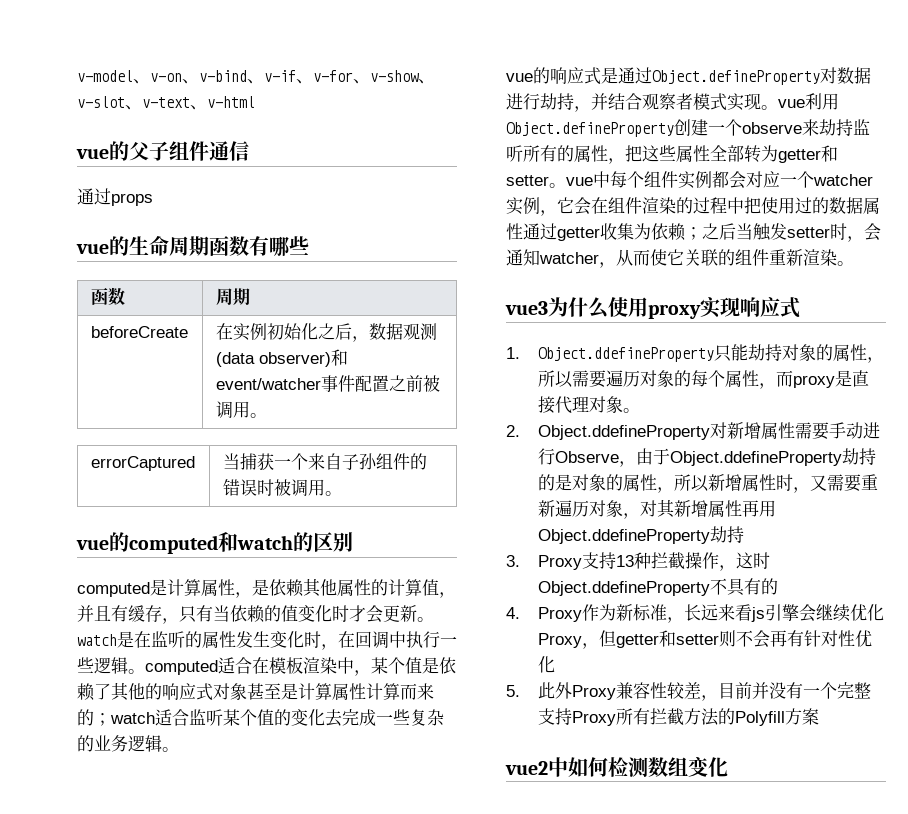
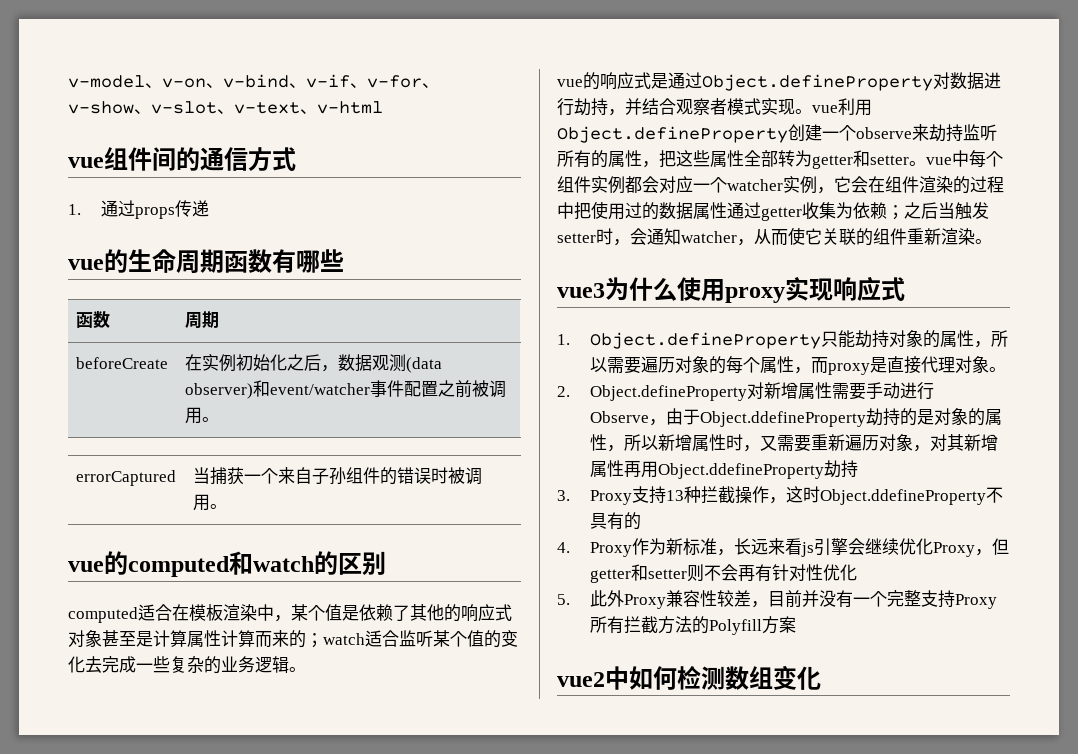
- vue的父子组件通信
- 通过props
+ vue组件间的通信方式
+ 1.通过props传递
- computed是计算属性，是依赖其他属性的计算值，并且有缓存，只有当依赖的值变化时才会更新。watch是在监听的属性发生变化时，在回调中执行一些逻辑。computed适合在模板渲染中，某个值是依赖了其他的响应式对象甚至是计算属性计算而来的；watch适合监听某个值的变化去完成一些复杂的业务逻辑。
+ computed适合在模板渲染中，某个值是依赖了其他的响应式对象甚至是计算属性计算而来的；watch适合监听某个值的变化去完成一些复杂的业务逻辑。
- 1. Object.ddefineProperty只能劫持对象的属性，所以需要遍历对象的每个属性，而proxy是直接代理对象。
+ 1. Object.defineProperty只能劫持对象的属性，所以需要遍历对象的每个属性，而proxy是直接代理对象。
- 2. Object.ddefineProperty对新增属性需要手动进行Observe，由于Object.ddefineProperty劫持的是对象的属性，所以新增属性时，又需要重新遍历对象，对其新增属性再用Object.ddefineProperty劫持
+ 2. Object.defineProperty对新增属性需要手动进行Observe，由于Object.ddefineProperty劫持的是对象的属性，所以新增属性时，又需要重新遍历对象，对其新增属性再用Object.ddefineProperty劫持

